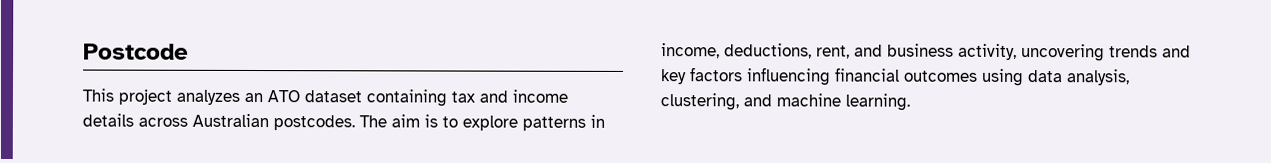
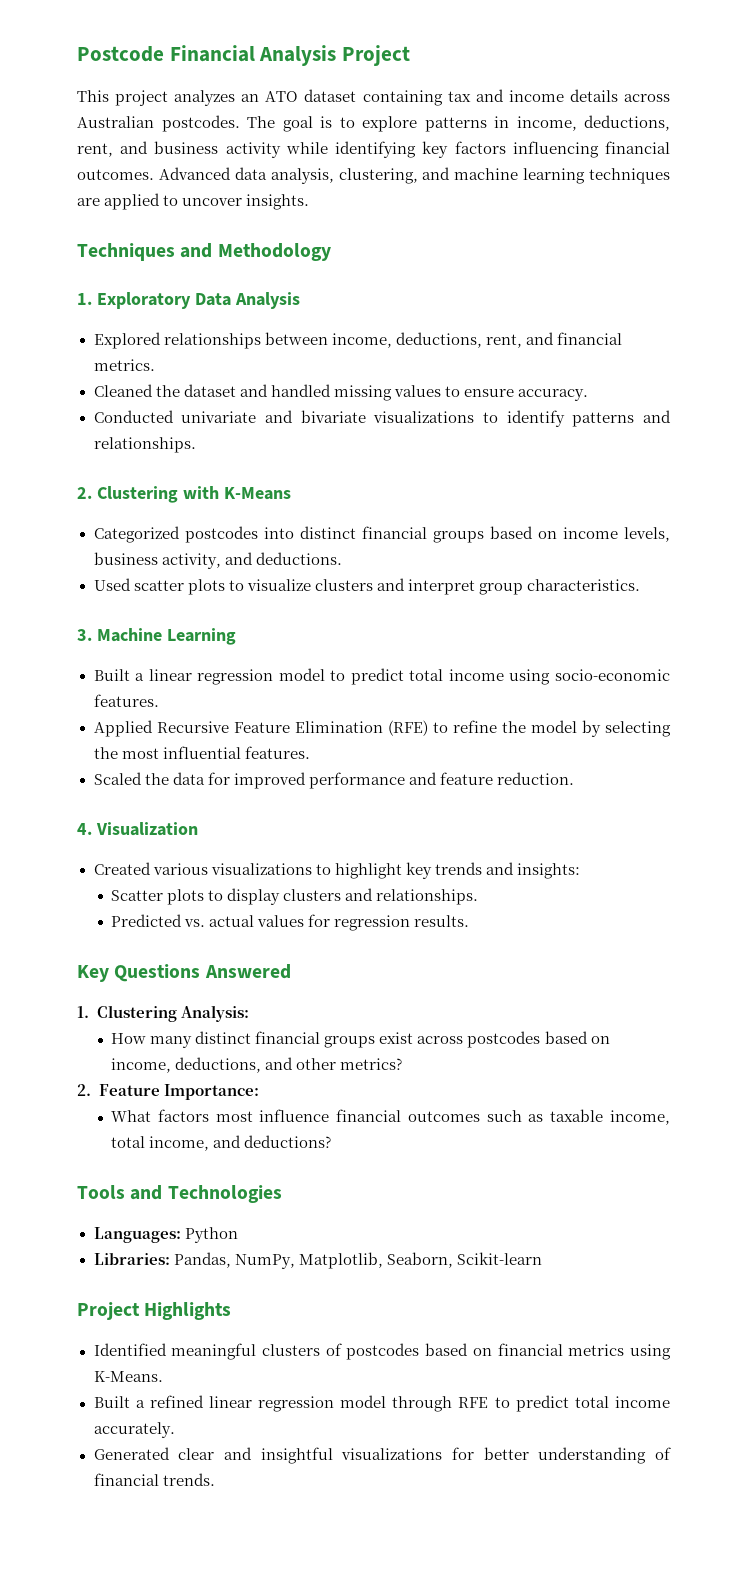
- Postcode
+ Postcode Financial Analysis Project
- The aim is to explore patterns in income, deductions, rent, and business activity, uncovering trends and key factors influencing financial outcomes using data analysis, clustering, and machine learning.
+ The goal is to explore patterns in income, deductions, rent, and business activity while identifying key factors influencing financial outcomes. Advanced data analysis, clustering, and machine learning techniques are applied to uncover insights.
+ Techniques and Methodology
+ 1. Exploratory Data Analysis
+ Explored relationships between income, deductions, rent, and financial metrics.
+ Cleaned the dataset and handled missing values to ensure accuracy.
+ Conducted univariate and bivariate visualizations to identify patterns and relationships.
+ 2. Clustering with K-Means
+ Categorized postcodes into distinct financial groups based on income levels, business activity, and deductions.
+ Used scatter plots to visualize clusters and interpret group characteristics.
+ 3. Machine Learning
+ Built a linear regression model to predict total income using socio-economic features.
+ Applied Recursive Feature Elimination (RFE) to refine the model by selecting the most influential features.
+ Scaled the data for improved performance and feature reduction.
+ 4. Visualization
+ Created various visualizations to highlight key trends and insights:
+ Scatter plots to display clusters and relationships.
+ Predicted vs. actual values for regression results.
+ Key Questions Answered
+ 1. Clustering Analysis:
+ How many distinct financial groups exist across postcodes based on income, deductions, and other metrics?
+ 2. Feature Importance:
+ What factors most influence financial outcomes such as taxable income, total income, and deductions?
+ Tools and Technologies
+ Languages: Python
+ Libraries: Pandas, NumPy, Matplotlib, Seaborn, Scikit-learn
+ Project Highlights
+ Identified meaningful clusters of postcodes based on financial metrics using K-Means.
+ Built a refined linear regression model through RFE to predict total income accurately.
+ Generated clear and insightful visualizations for better understanding of financial trends.

